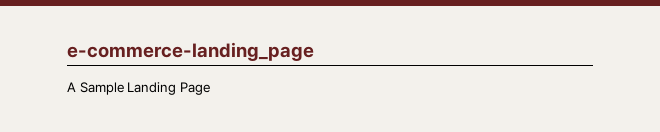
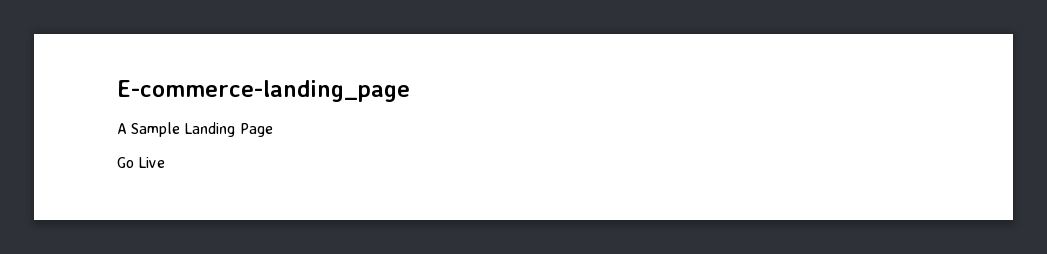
- e-commerce-landing_page
+ E-commerce-landing_page
+ Go Live

